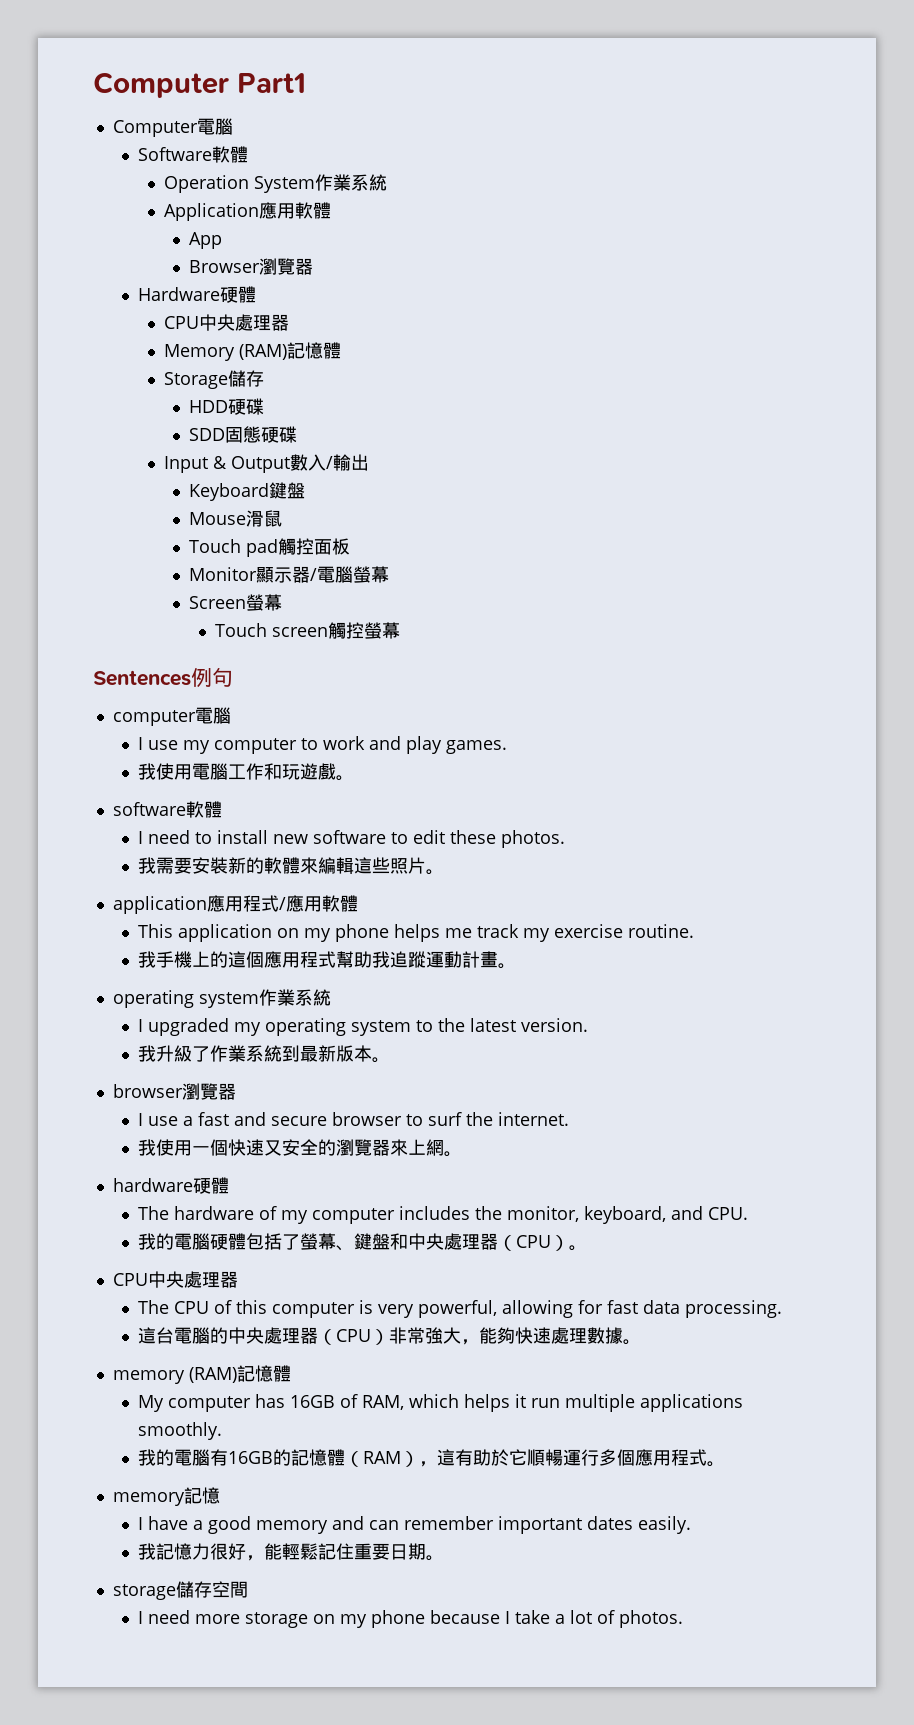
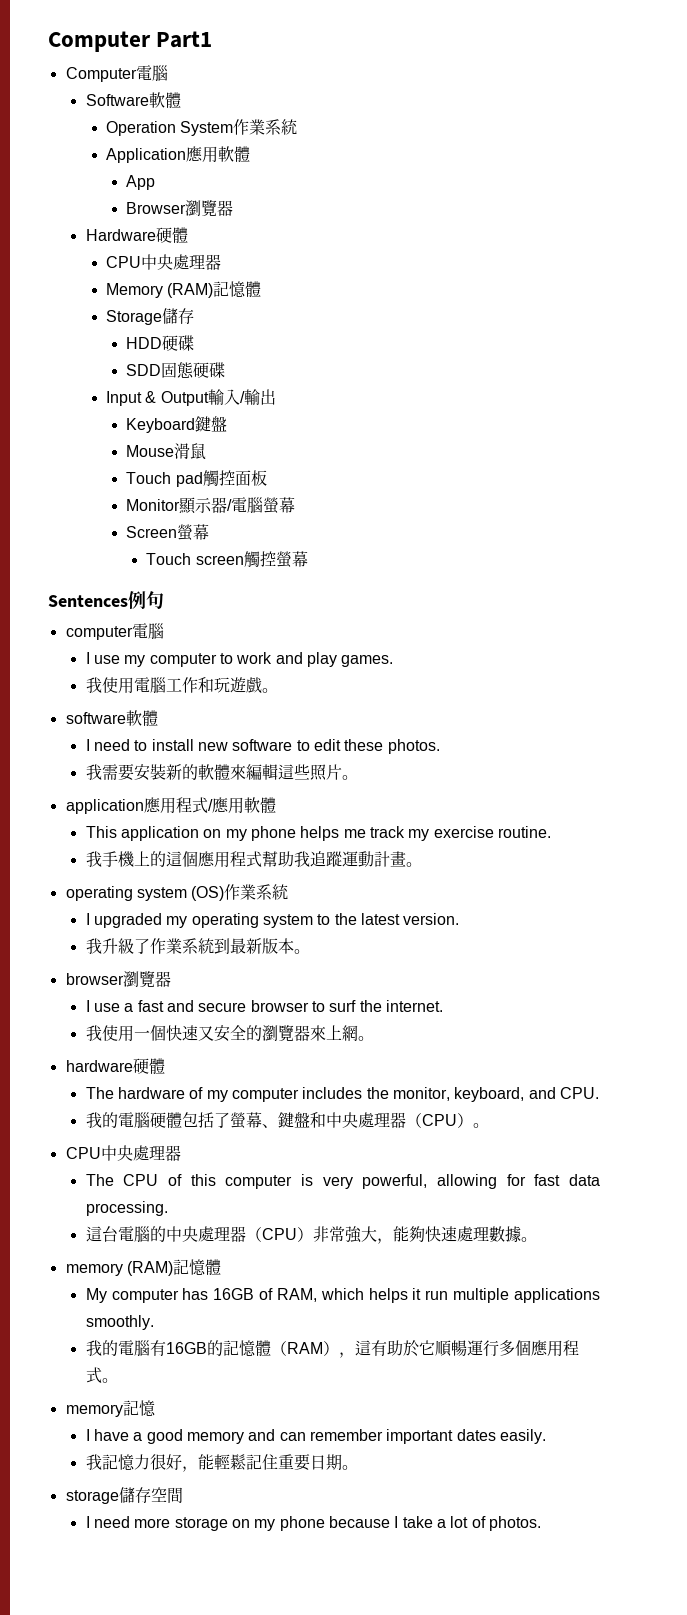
- Input & Output數入/輸出
+ Input & Output輸入/輸出
- operating system作業系統
+ operating system (OS)作業系統

